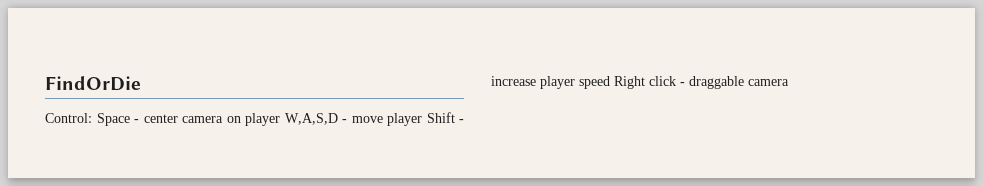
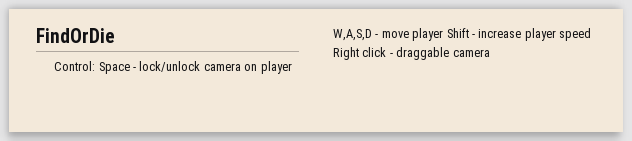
- Control: Space - center camera on player W,A,S,D - move player Shift - increase player speed Right click - draggable camera
+ Control: Space - lock/unlock camera on player W,A,S,D - move player Shift - increase player speed Right click - draggable camera

